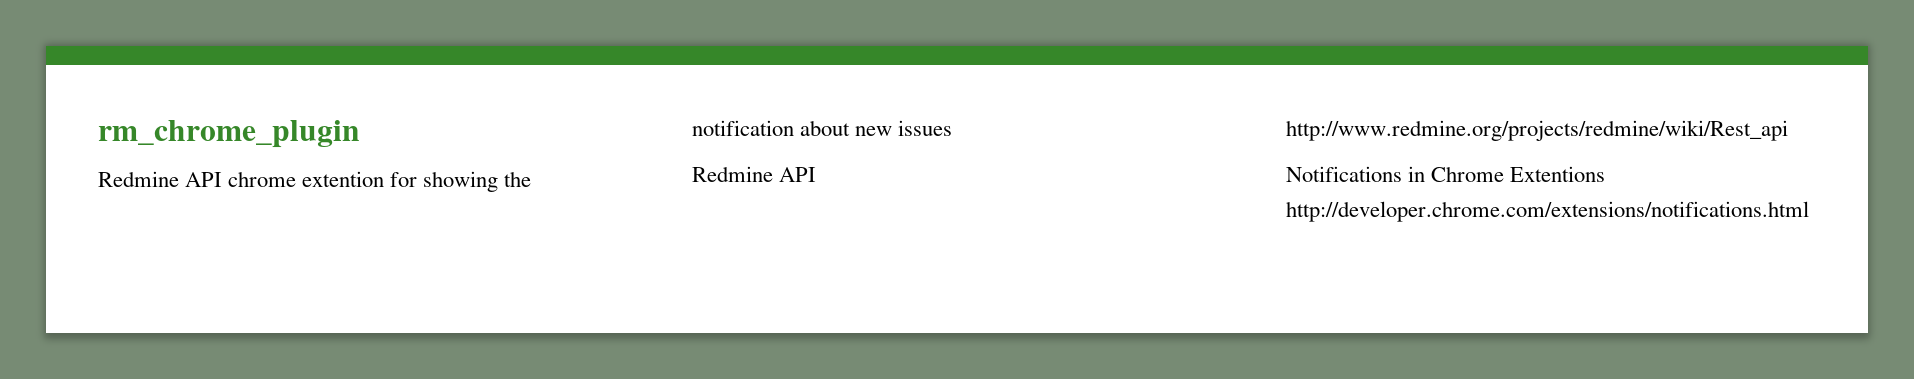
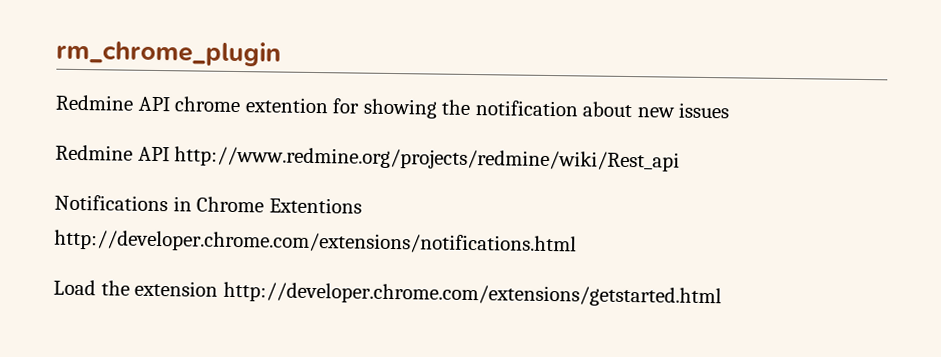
+ Load the extension http://developer.chrome.com/extensions/getstarted.html

